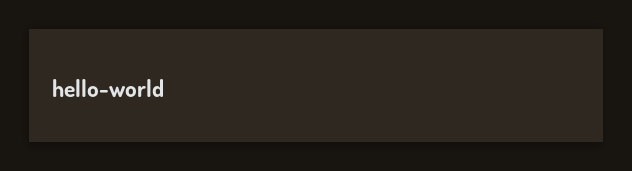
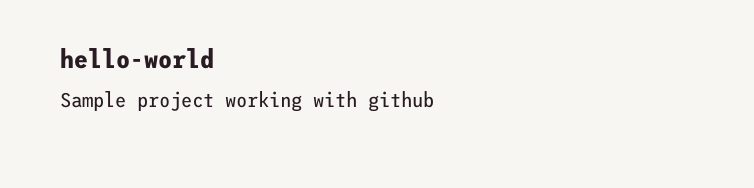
+ Sample project working with github

